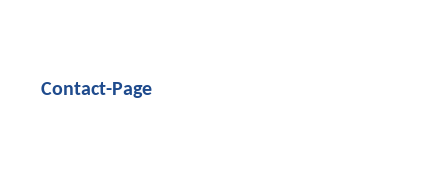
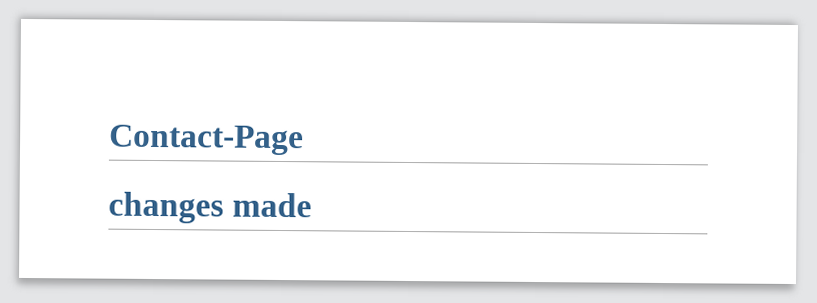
+ changes made

